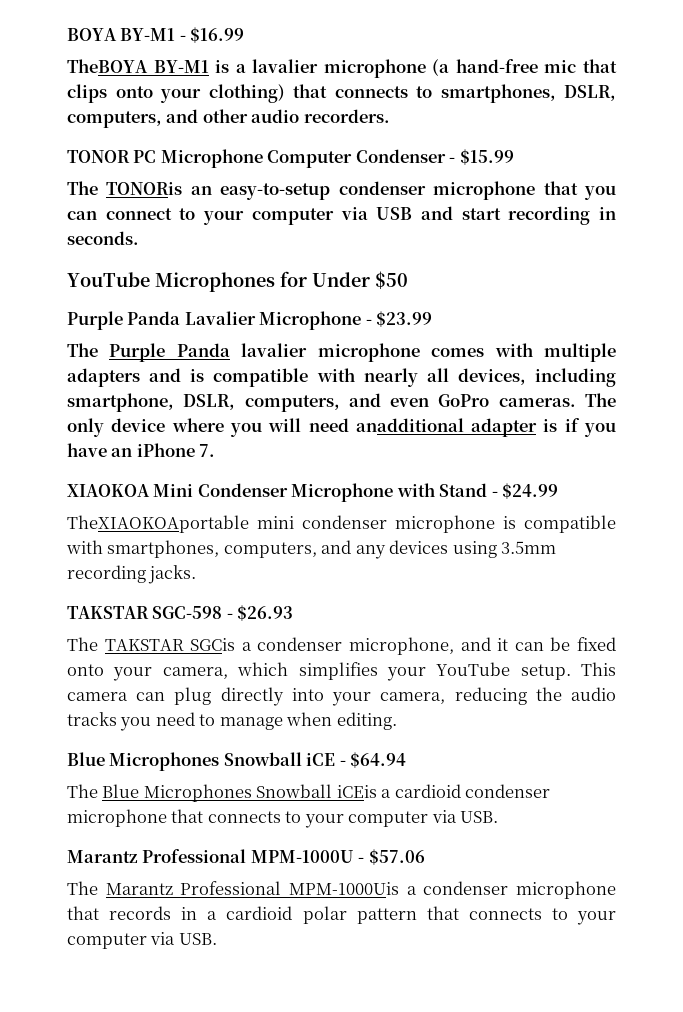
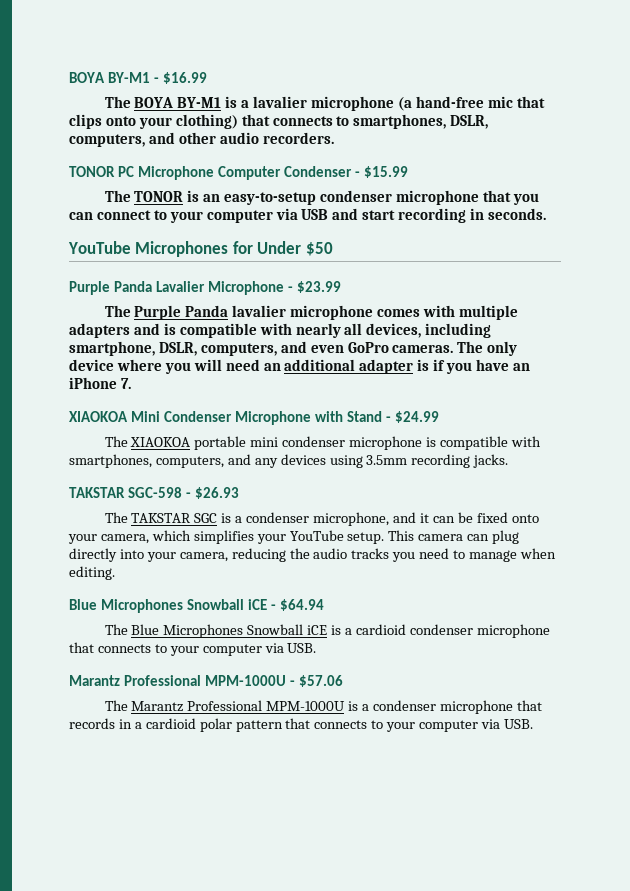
- TheBOYA BY-M1 is a lavalier microphone (a hand-free mic that clips onto your clothing) that connects to smartphones, DSLR, computers, and other audio recorders.
+ The BOYA BY-M1 is a lavalier microphone (a hand-free mic that clips onto your clothing) that connects to smartphones, DSLR, computers, and other audio recorders.
- The TONORis an easy-to-setup condenser microphone that you can connect to your computer via USB and start recording in seconds.
+ The TONOR is an easy-to-setup condenser microphone that you can connect to your computer via USB and start recording in seconds.
- The only device where you will need anadditional adapter is if you have an iPhone 7.
+ The only device where you will need an additional adapter is if you have an iPhone 7.
- TheXIAOKOAportable mini condenser microphone is compatible with smartphones, computers, and any devices using 3.5mm recording jacks.
+ The XIAOKOA portable mini condenser microphone is compatible with smartphones, computers, and any devices using 3.5mm recording jacks.
- The TAKSTAR SGCis a condenser microphone, and it can be fixed onto your camera, which simplifies your YouTube setup.
+ The TAKSTAR SGC is a condenser microphone, and it can be fixed onto your camera, which simplifies your YouTube setup.
- The Blue Microphones Snowball iCEis a cardioid condenser microphone that connects to your computer via USB.
+ The Blue Microphones Snowball iCE is a cardioid condenser microphone that connects to your computer via USB.
- The Marantz Professional MPM-1000Uis a condenser microphone that records in a cardioid polar pattern that connects to your computer via USB.
+ The Marantz Professional MPM-1000U is a condenser microphone that records in a cardioid polar pattern that connects to your computer via USB.

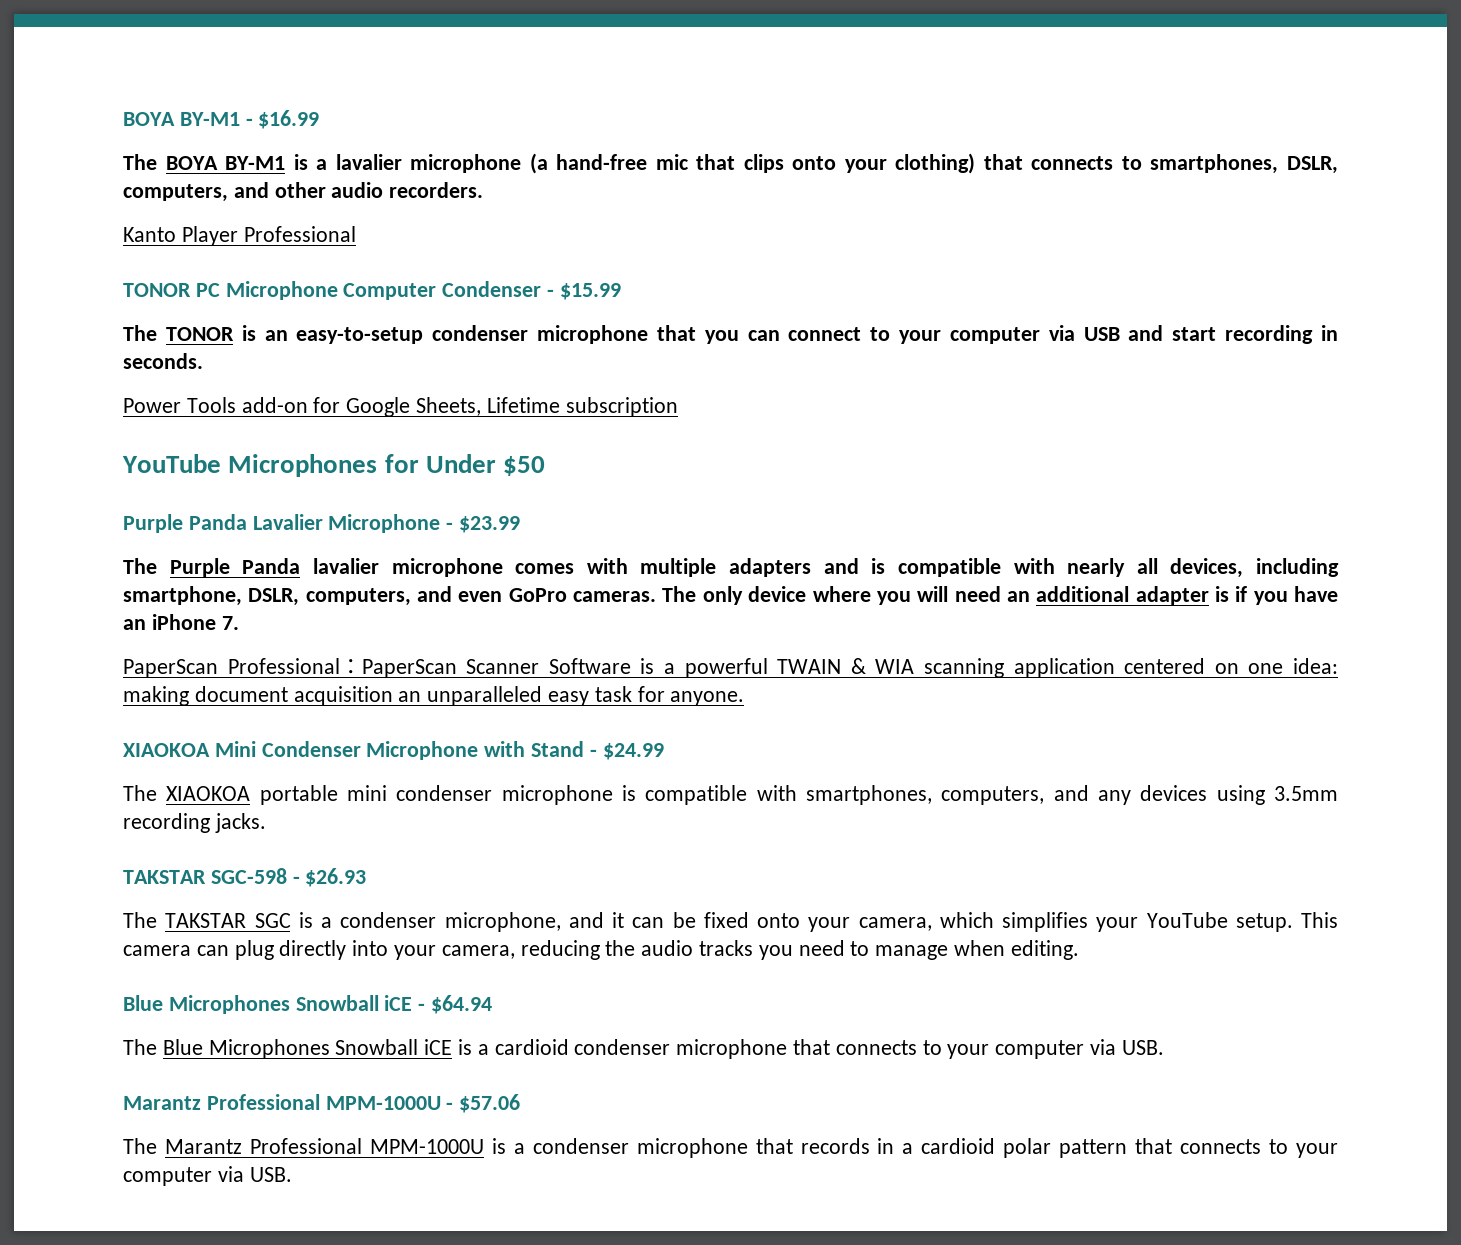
+ Kanto Player Professional
+ Power Tools add-on for Google Sheets, Lifetime subscription
+ PaperScan Professional：PaperScan Scanner Software is a powerful TWAIN & WIA scanning application centered on one idea: making document acquisition an unparalleled easy task for anyone.

